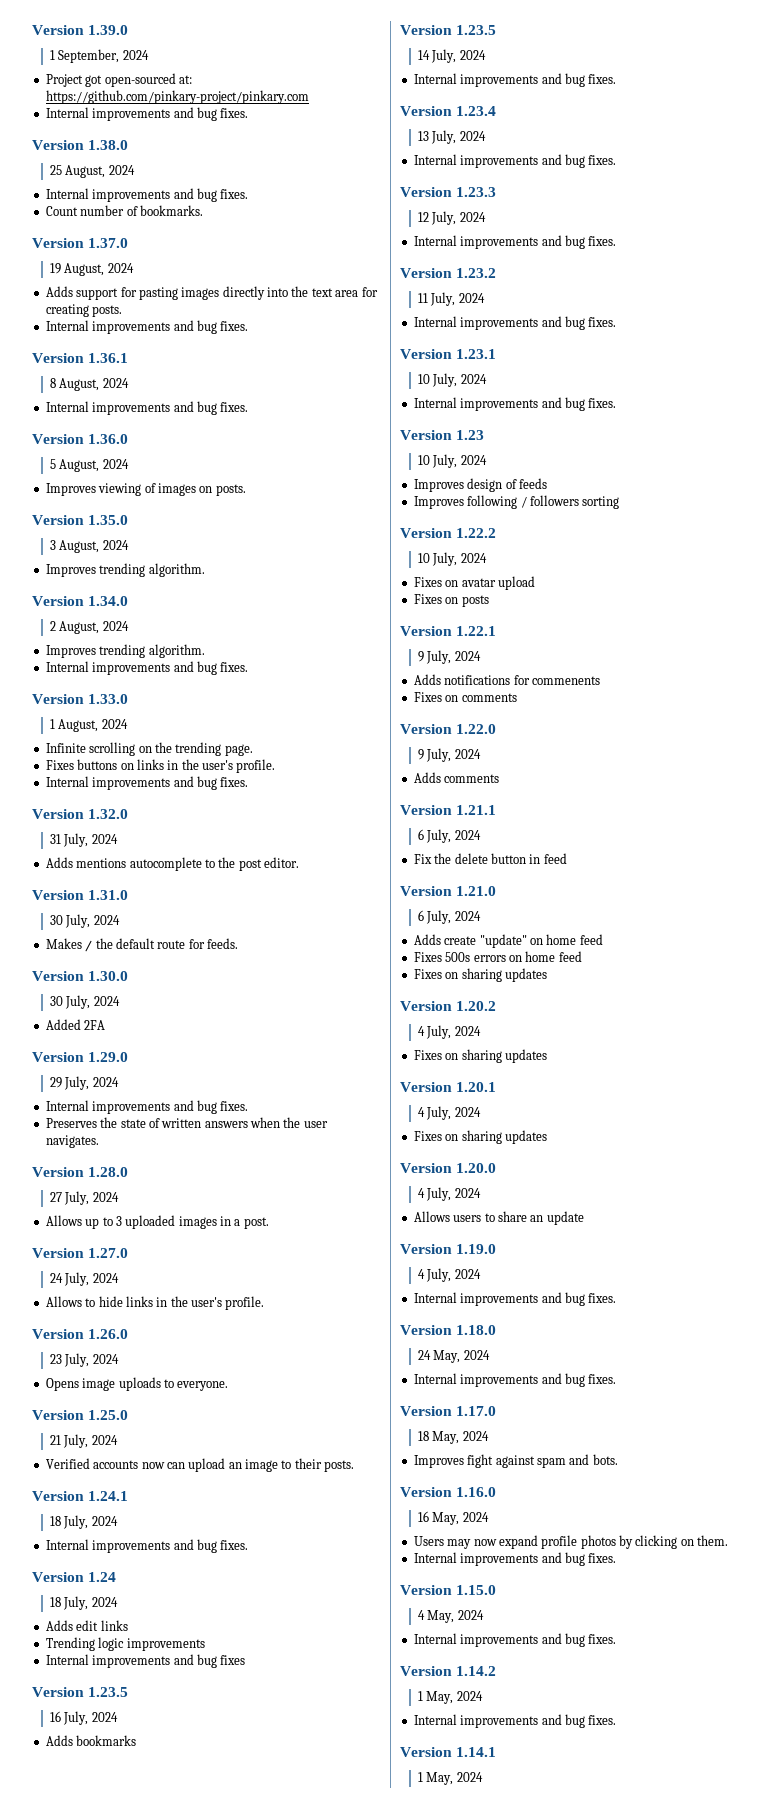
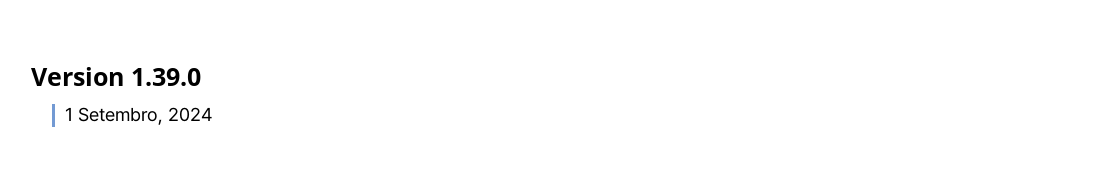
- 1 September, 2024
- Project got open-sourced at: https://github.com/pinkary-project/pinkary.com
- Internal improvements and bug fixes.
- Version 1.38.0
- 25 August, 2024
- Internal improvements and bug fixes.
- Count number of bookmarks.
- Version 1.37.0
- 19 August, 2024
- Adds support for pasting images directly into the text area for creating posts.
- Internal improvements and bug fixes.
- Version 1.36.1
- 8 August, 2024
- Internal improvements and bug fixes.
- Version 1.36.0
- 5 August, 2024
- Improves viewing of images on posts.
- Version 1.35.0
- 3 August, 2024
- Improves trending algorithm.
- Version 1.34.0
- 2 August, 2024
- Improves trending algorithm.
- Internal improvements and bug fixes.
- Version 1.33.0
- 1 August, 2024
- Infinite scrolling on the trending page.
- Fixes buttons on links in the user's profile.
- Internal improvements and bug fixes.
- Version 1.32.0
- 31 July, 2024
- Adds mentions autocomplete to the post editor.
- Version 1.31.0
- 30 July, 2024
- Makes / the default route for feeds.
- Version 1.30.0
- 30 July, 2024
- Added 2FA
- Version 1.29.0
- 29 July, 2024
- Internal improvements and bug fixes.
- Preserves the state of written answers when the user navigates.
- Version 1.28.0
- 27 July, 2024
- Allows up to 3 uploaded images in a post.
- Version 1.27.0
- 24 July, 2024
- Allows to hide links in the user's profile.
- Version 1.26.0
- 23 July, 2024
- Opens image uploads to everyone.
- Version 1.25.0
- 21 July, 2024
- Verified accounts now can upload an image to their posts.
- Version 1.24.1
- 18 July, 2024
- Internal improvements and bug fixes.
- Version 1.24
- 18 July, 2024
- Adds edit links
- Trending logic improvements
- Internal improvements and bug fixes
- Version 1.23.5
- 16 July, 2024
- Adds bookmarks
- Version 1.23.5
- 14 July, 2024
- Internal improvements and bug fixes.
- Version 1.23.4
- 13 July, 2024
- Internal improvements and bug fixes.
- Version 1.23.3
- 12 July, 2024
- Internal improvements and bug fixes.
- Version 1.23.2
- 11 July, 2024
- Internal improvements and bug fixes.
- Version 1.23.1
- 10 July, 2024
- Internal improvements and bug fixes.
- Version 1.23
- 10 July, 2024
- Improves design of feeds
- Improves following / followers sorting
- Version 1.22.2
- 10 July, 2024
- Fixes on avatar upload
- Fixes on posts
- Version 1.22.1
- 9 July, 2024
- Adds notifications for commenents
- Fixes on comments
- Version 1.22.0
- 9 July, 2024
- Adds comments
- Version 1.21.1
- 6 July, 2024
- Fix the delete button in feed
- Version 1.21.0
- 6 July, 2024
- Adds create "update" on home feed
- Fixes 500s errors on home feed
- Fixes on sharing updates
- Version 1.20.2
- 4 July, 2024
- Fixes on sharing updates
- Version 1.20.1
- 4 July, 2024
- Fixes on sharing updates
- Version 1.20.0
- 4 July, 2024
- Allows users to share an update
- Version 1.19.0
- 4 July, 2024
- Internal improvements and bug fixes.
- Version 1.18.0
- 24 May, 2024
- Internal improvements and bug fixes.
- Version 1.17.0
- 18 May, 2024
- Improves fight against spam and bots.
- Version 1.16.0
- 16 May, 2024
- Users may now expand profile photos by clicking on them.
- Internal improvements and bug fixes.
- Version 1.15.0
- 4 May, 2024
- Internal improvements and bug fixes.
- Version 1.14.2
- 1 May, 2024
- Internal improvements and bug fixes.
- Version 1.14.1
- 1 May, 2024
+ 1 Setembro, 2024

